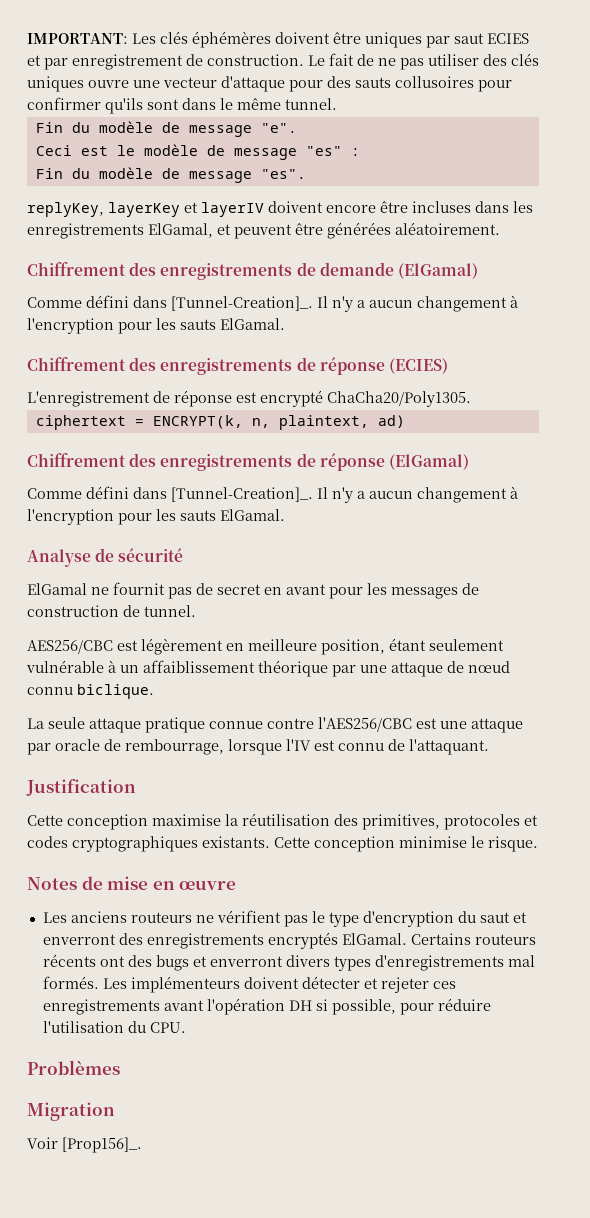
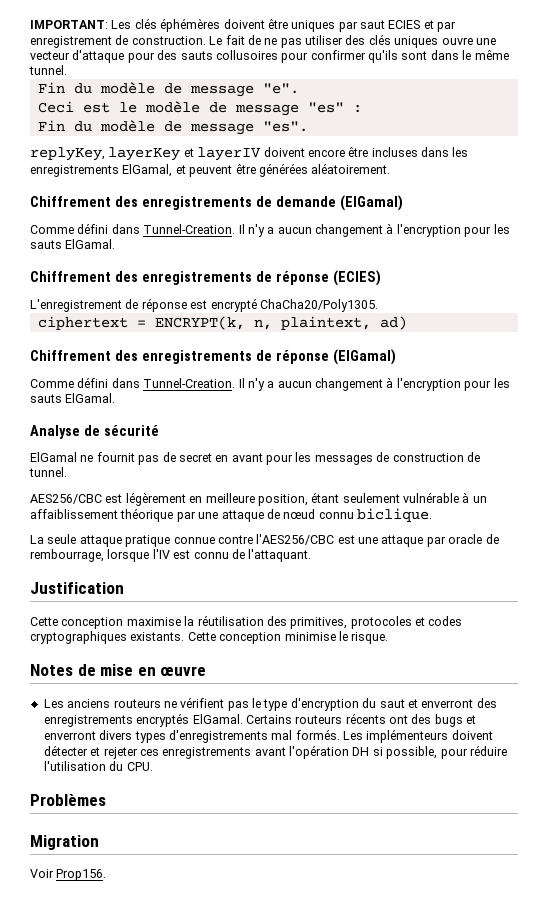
  Chiffrement des enregistrements de demande (ElGamal)
- Comme défini dans [Tunnel-Creation]_.
+ Comme défini dans Tunnel-Creation.
  Chiffrement des enregistrements de réponse (ElGamal)
- Comme défini dans [Tunnel-Creation]_.
+ Comme défini dans Tunnel-Creation.
- Voir [Prop156]_.
+ Voir Prop156.

